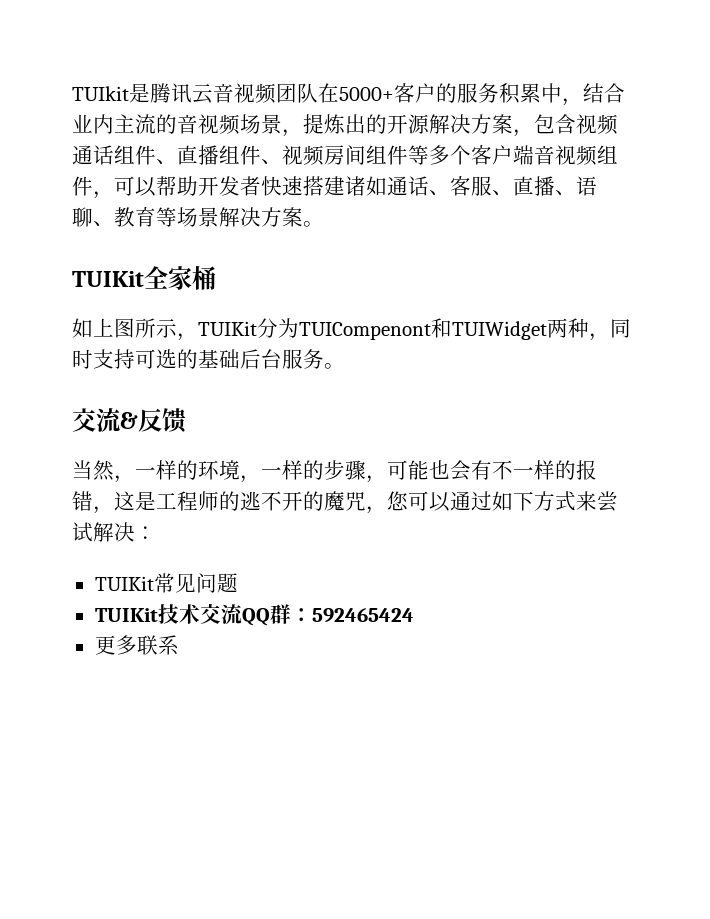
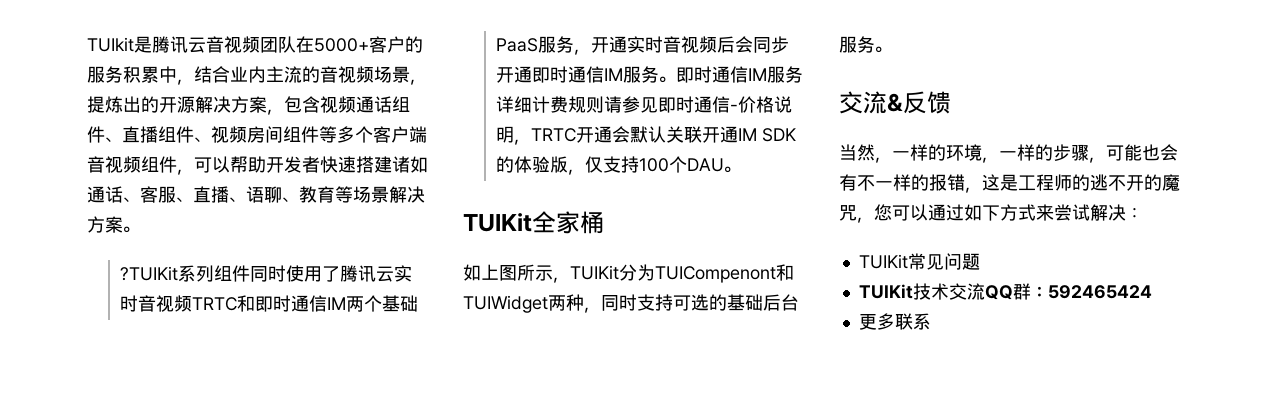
+ ?TUIKit系列组件同时使用了腾讯云实时音视频TRTC和即时通信IM两个基础PaaS服务，开通实时音视频后会同步开通即时通信IM服务。即时通信IM服务详细计费规则请参见即时通信-价格说明，TRTC开通会默认关联开通IM SDK的体验版，仅支持100个DAU。

